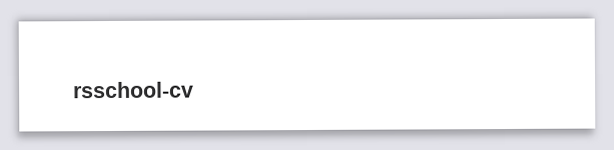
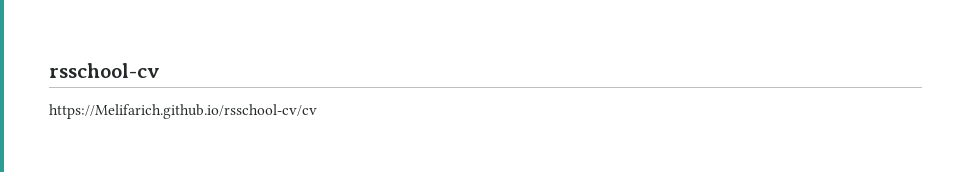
+ https://Melifarich.github.io/rsschool-cv/cv

